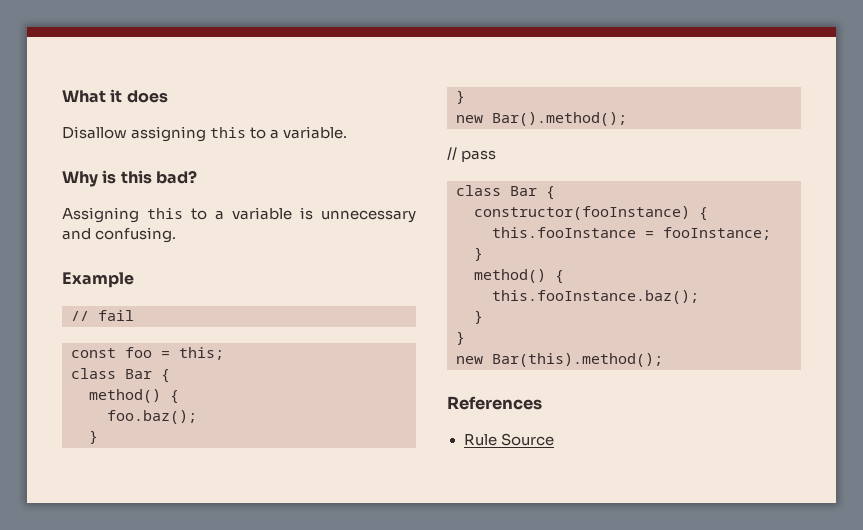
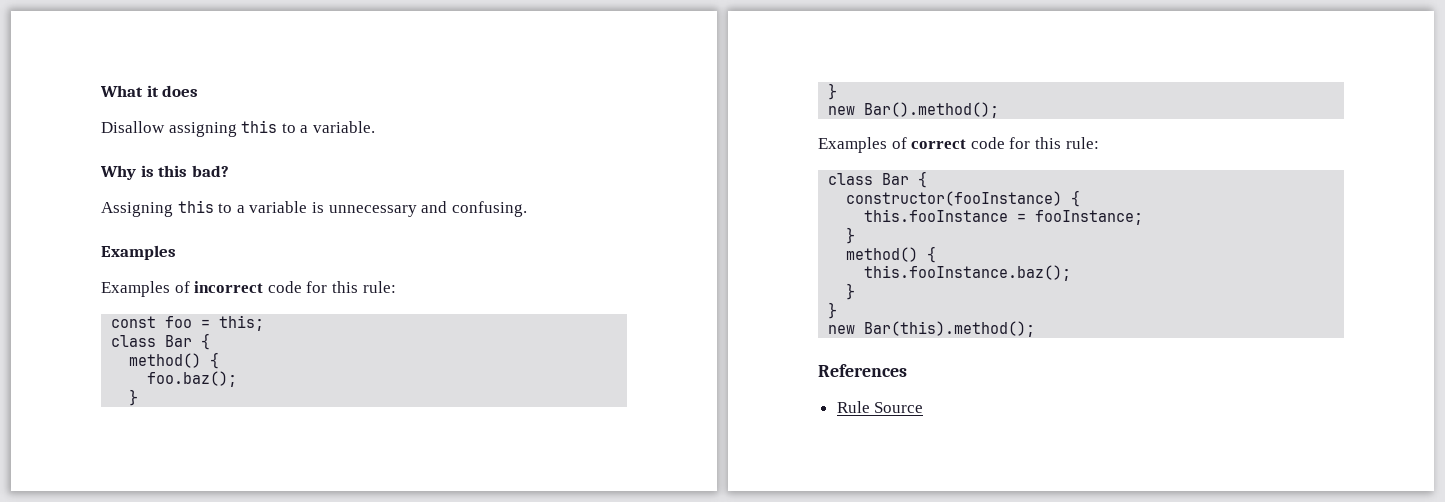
  Assigning this to a variable is unnecessary and confusing.
- Example
- // fail
+ Examples
+ Examples of incorrect code for this rule:
- // pass
+ Examples of correct code for this rule:

